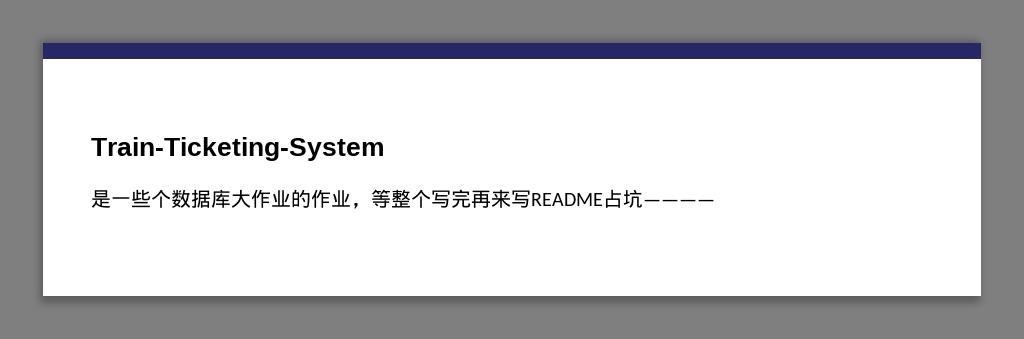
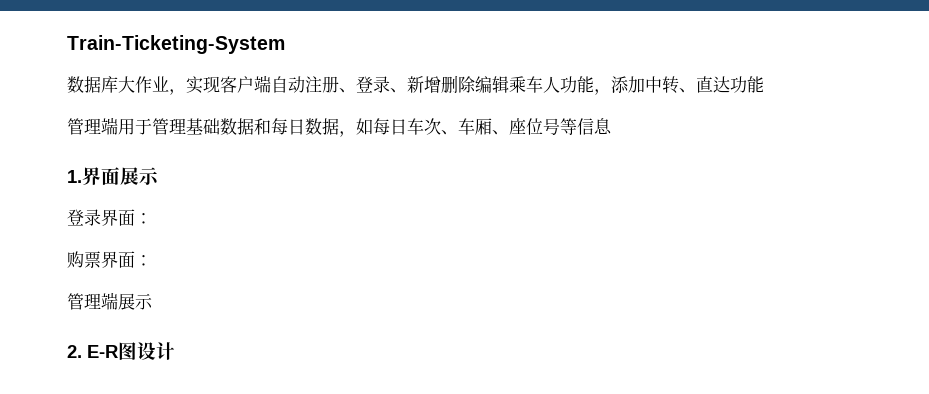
- 是一些个数据库大作业的作业，等整个写完再来写README占坑————
+ 数据库大作业，实现客户端自动注册、登录、新增删除编辑乘车人功能，添加中转、直达功能
+ 管理端用于管理基础数据和每日数据，如每日车次、车厢、座位号等信息
+ 1.界面展示
+ 登录界面：
+ 购票界面：
+ 管理端展示
+ 2. E-R图设计

